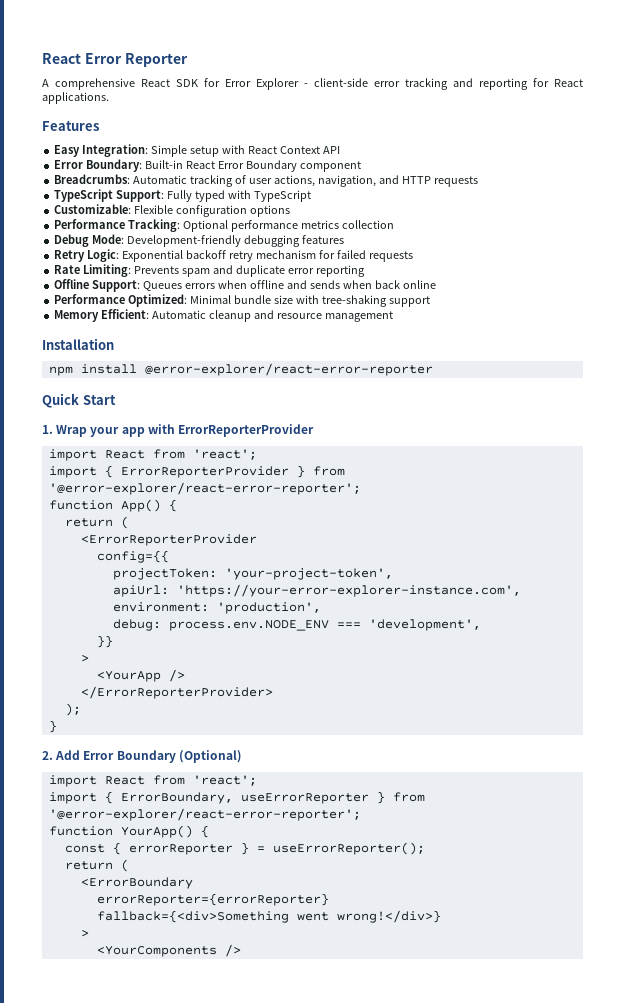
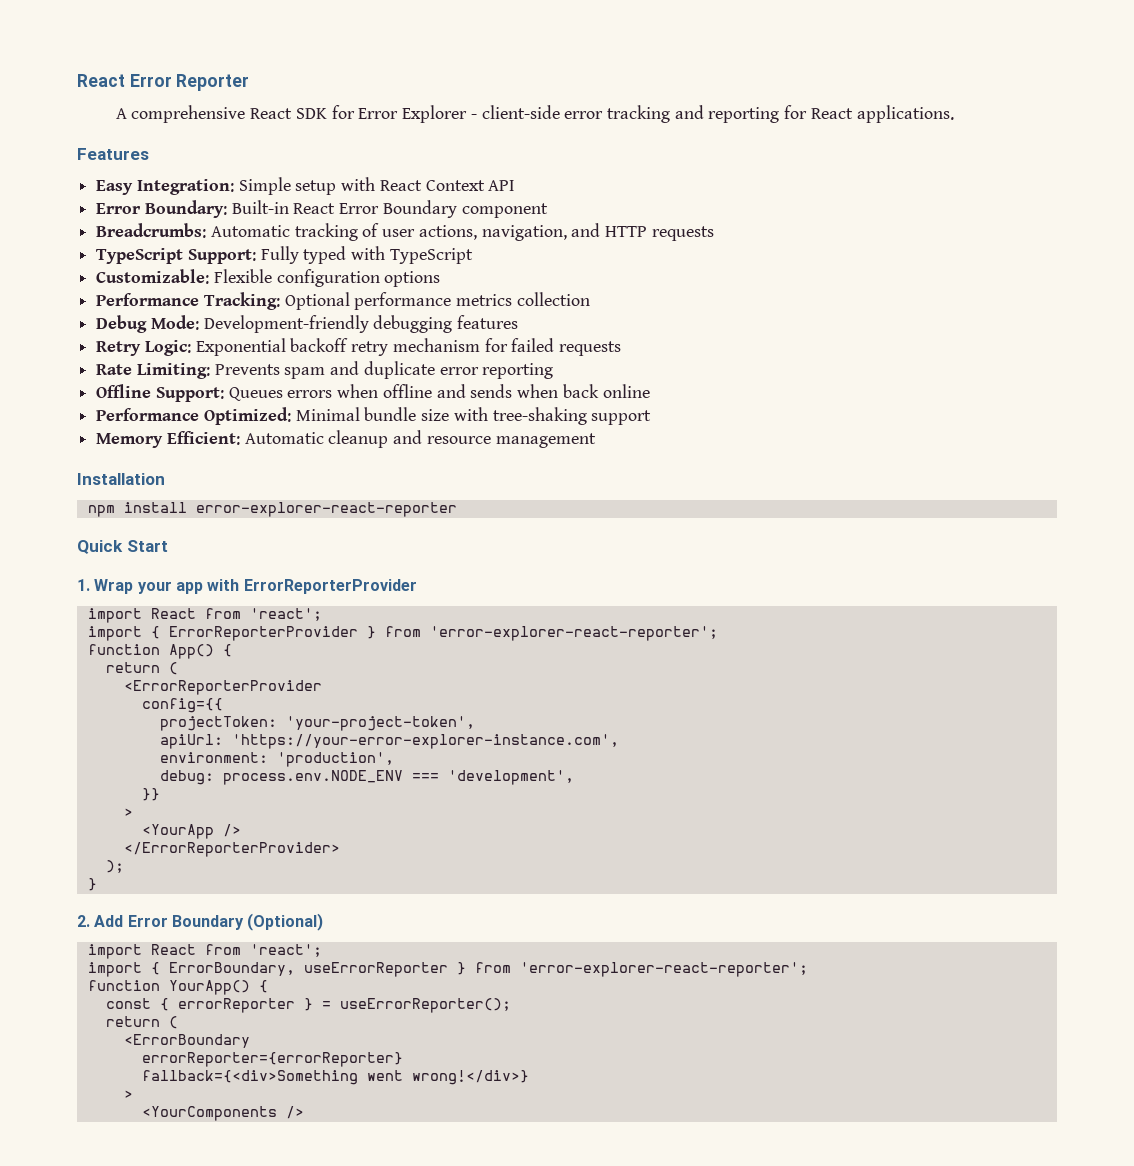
- npm install @error-explorer/react-error-reporter
+ npm install error-explorer-react-reporter
- import { ErrorReporterProvider } from '@error-explorer/react-error-reporter';
+ import { ErrorReporterProvider } from 'error-explorer-react-reporter';
- import { ErrorBoundary, useErrorReporter } from '@error-explorer/react-error-reporter';
+ import { ErrorBoundary, useErrorReporter } from 'error-explorer-react-reporter';

